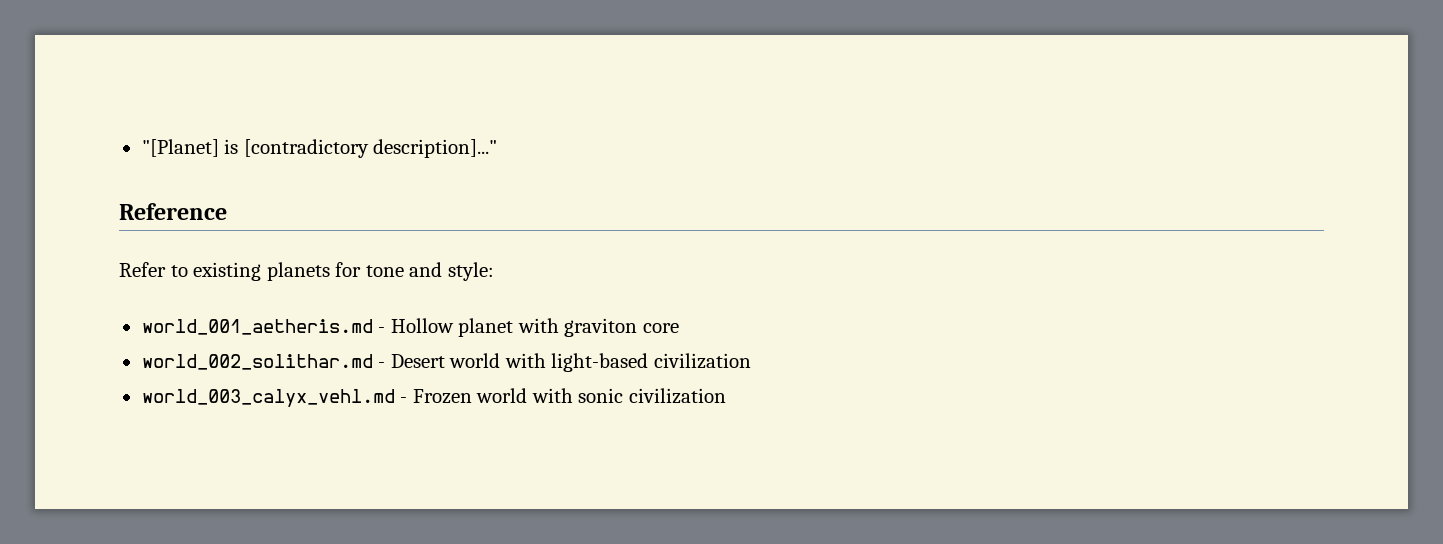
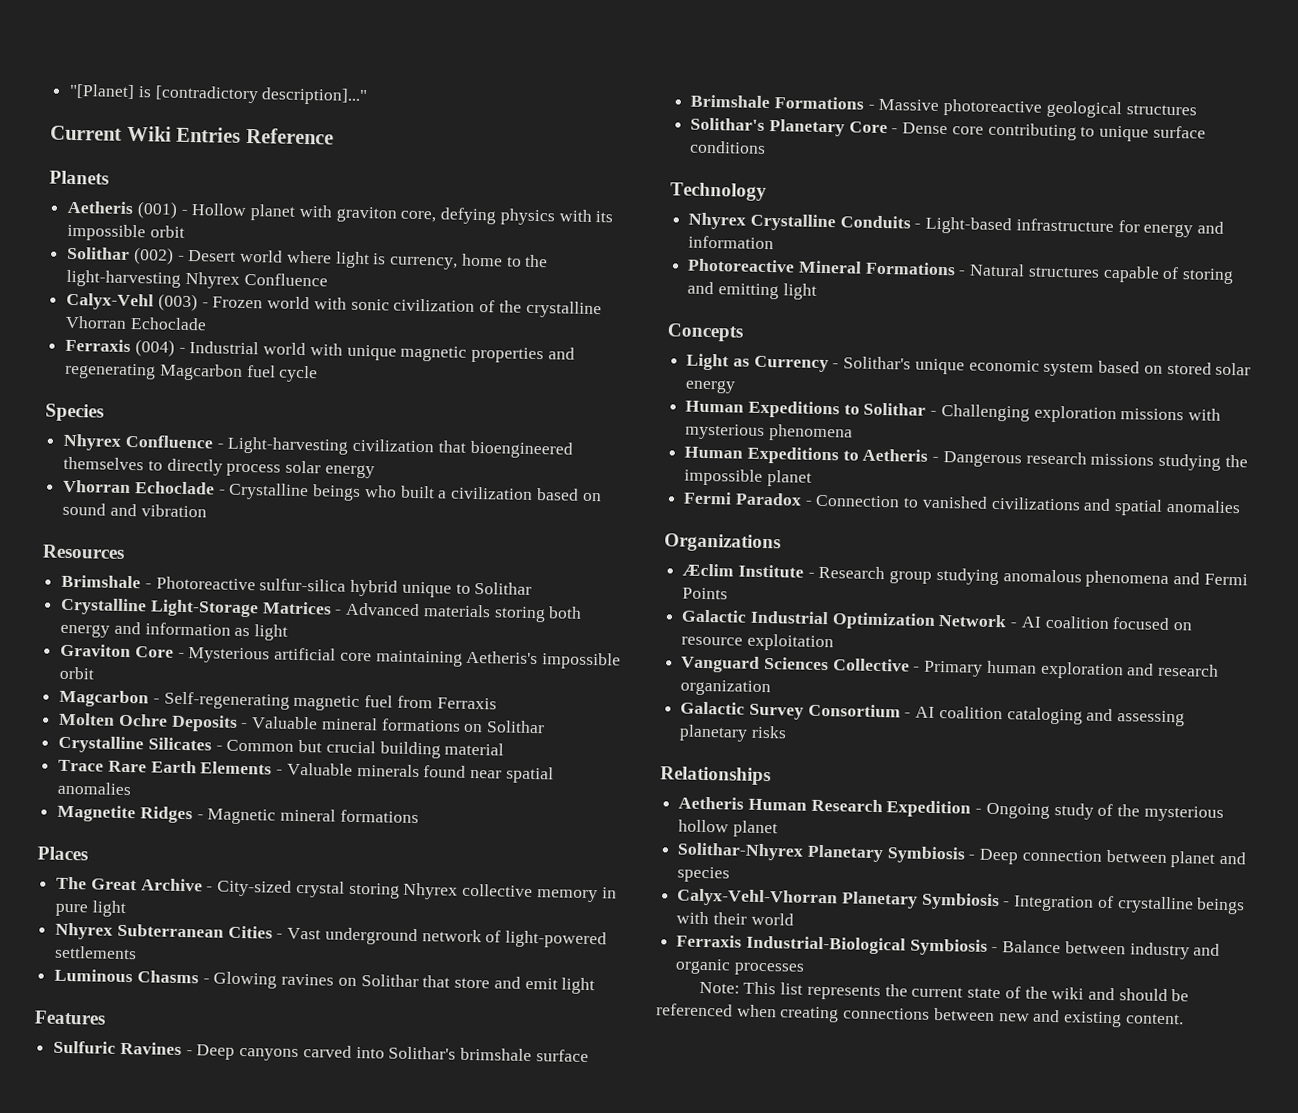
- Reference
- Refer to existing planets for tone and style:
- world_001_aetheris.md - Hollow planet with graviton core
- world_002_solithar.md - Desert world with light-based civilization
- world_003_calyx_vehl.md - Frozen world with sonic civilization
+ Current Wiki Entries Reference
+ Planets
+ Aetheris (001) - Hollow planet with graviton core, defying physics with its impossible orbit
+ Solithar (002) - Desert world where light is currency, home to the light-harvesting Nhyrex Confluence
+ Calyx-Vehl (003) - Frozen world with sonic civilization of the crystalline Vhorran Echoclade
+ Ferraxis (004) - Industrial world with unique magnetic properties and regenerating Magcarbon fuel cycle
+ Species
+ Nhyrex Confluence - Light-harvesting civilization that bioengineered themselves to directly process solar energy
+ Vhorran Echoclade - Crystalline beings who built a civilization based on sound and vibration
+ Resources
+ Brimshale - Photoreactive sulfur-silica hybrid unique to Solithar
+ Crystalline Light-Storage Matrices - Advanced materials storing both energy and information as light
+ Graviton Core - Mysterious artificial core maintaining Aetheris's impossible orbit
+ Magcarbon - Self-regenerating magnetic fuel from Ferraxis
+ Molten Ochre Deposits - Valuable mineral formations on Solithar
+ Crystalline Silicates - Common but crucial building material
+ Trace Rare Earth Elements - Valuable minerals found near spatial anomalies
+ Magnetite Ridges - Magnetic mineral formations
+ Places
+ The Great Archive - City-sized crystal storing Nhyrex collective memory in pure light
+ Nhyrex Subterranean Cities - Vast underground network of light-powered settlements
+ Luminous Chasms - Glowing ravines on Solithar that store and emit light
+ Features
+ Sulfuric Ravines - Deep canyons carved into Solithar's brimshale surface
+ Brimshale Formations - Massive photoreactive geological structures
+ Solithar's Planetary Core - Dense core contributing to unique surface conditions
+ Technology
+ Nhyrex Crystalline Conduits - Light-based infrastructure for energy and information
+ Photoreactive Mineral Formations - Natural structures capable of storing and emitting light
+ Concepts
+ Light as Currency - Solithar's unique economic system based on stored solar energy
+ Human Expeditions to Solithar - Challenging exploration missions with mysterious phenomena
+ Human Expeditions to Aetheris - Dangerous research missions studying the impossible planet
+ Fermi Paradox - Connection to vanished civilizations and spatial anomalies
+ Organizations
+ Æclim Institute - Research group studying anomalous phenomena and Fermi Points
+ Galactic Industrial Optimization Network - AI coalition focused on resource exploitation
+ Vanguard Sciences Collective - Primary human exploration and research organization
+ Galactic Survey Consortium - AI coalition cataloging and assessing planetary risks
+ Relationships
+ Aetheris Human Research Expedition - Ongoing study of the mysterious hollow planet
+ Solithar-Nhyrex Planetary Symbiosis - Deep connection between planet and species
+ Calyx-Vehl-Vhorran Planetary Symbiosis - Integration of crystalline beings with their world
+ Ferraxis Industrial-Biological Symbiosis - Balance between industry and organic processes
+ Note: This list represents the current state of the wiki and should be referenced when creating connections between new and existing content.

